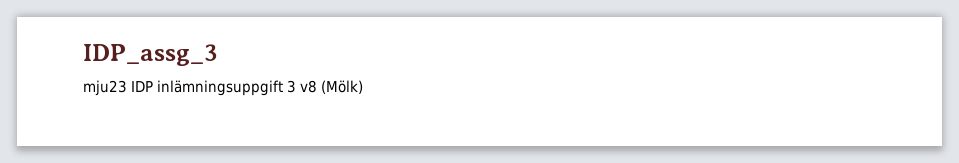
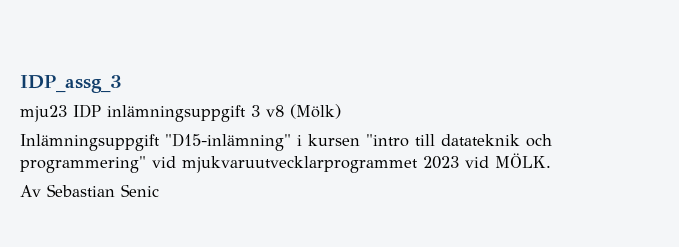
+ Inlämningsuppgift "D15-inlämning" i kursen "intro till datateknik och programmering" vid mjukvaruutvecklarprogrammet 2023 vid MÖLK.
+ Av Sebastian Senic

